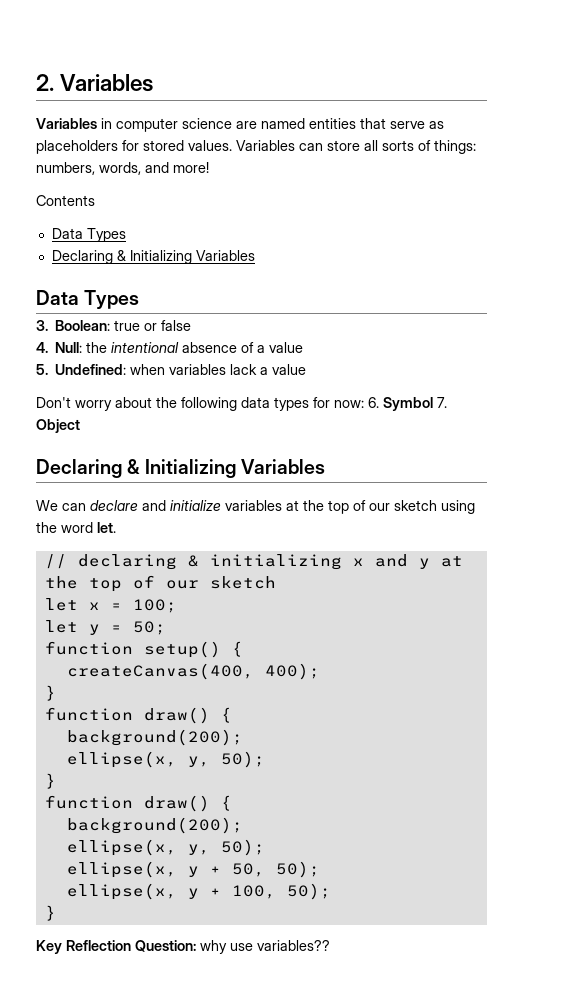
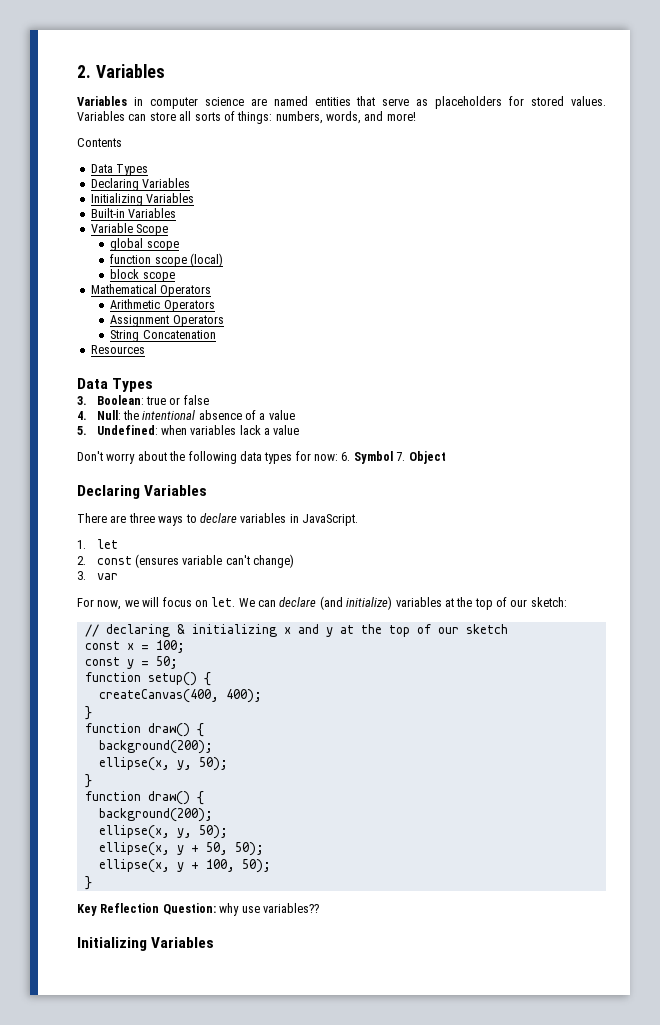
  Contents
  Data Types
- Declaring & Initializing Variables
+ Declaring Variables
+ Initializing Variables
+ Built-in Variables
+ Variable Scope
+ global scope
+ function scope (local)
+ block scope
+ Mathematical Operators
+ Arithmetic Operators
+ Assignment Operators
+ String Concatenation
+ Resources
  Don't worry about the following data types for now: 6. Symbol 7. Object
- Declaring & Initializing Variables
- We can declare and initialize variables at the top of our sketch using the word let.
+ Declaring Variables
+ There are three ways to declare variables in JavaScript.
+ 1. let
+ 2. const (ensures variable can't change)
+ 3. var
+ For now, we will focus on let. We can declare (and initialize) variables at the top of our sketch:
- let x = 100;
+ const x = 100;
- let y = 50;
+ const y = 50;
  Key Reflection Question: why use variables??
+ Initializing Variables

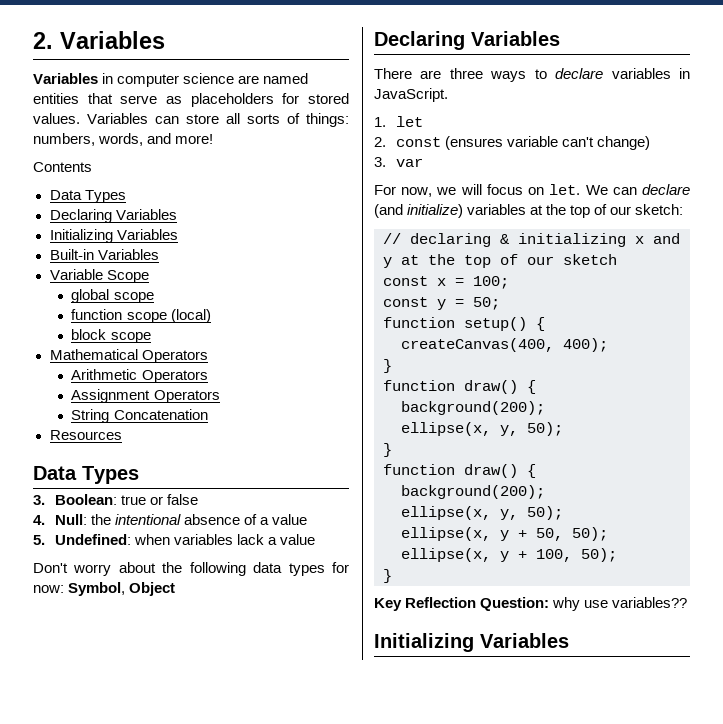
- Don't worry about the following data types for now: 6. Symbol 7. Object
+ Don't worry about the following data types for now: Symbol, Object

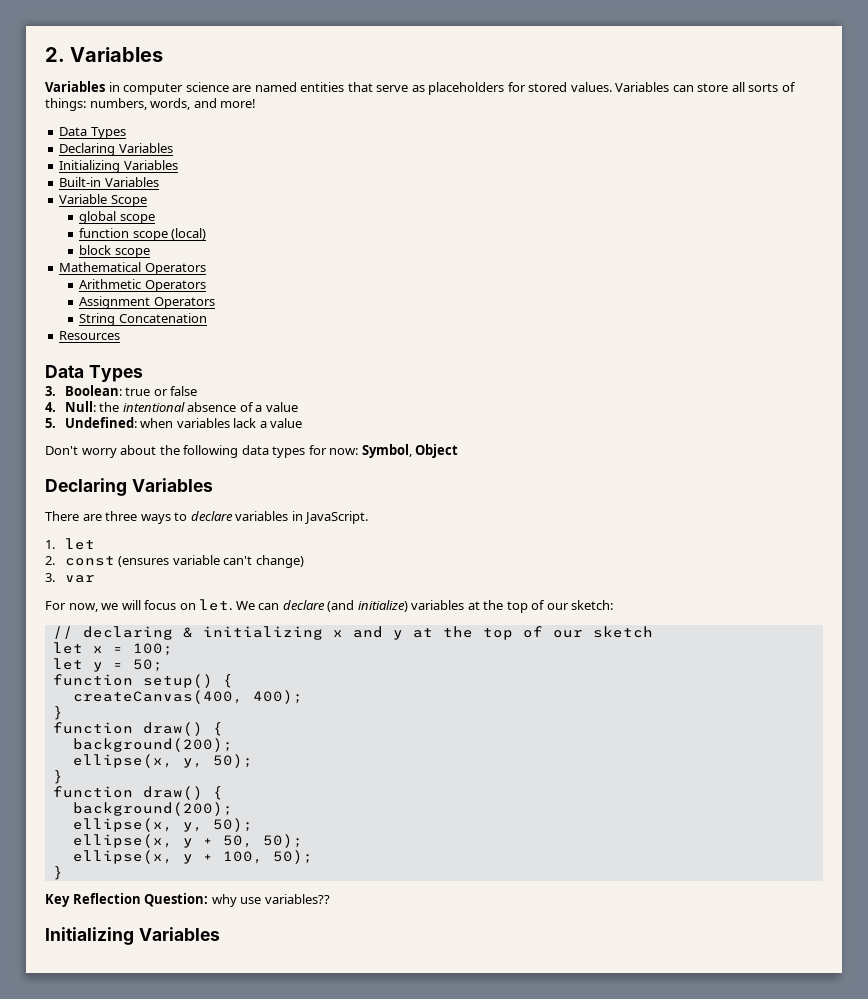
- Contents
- const x = 100;
+ let x = 100;
- const y = 50;
+ let y = 50;

